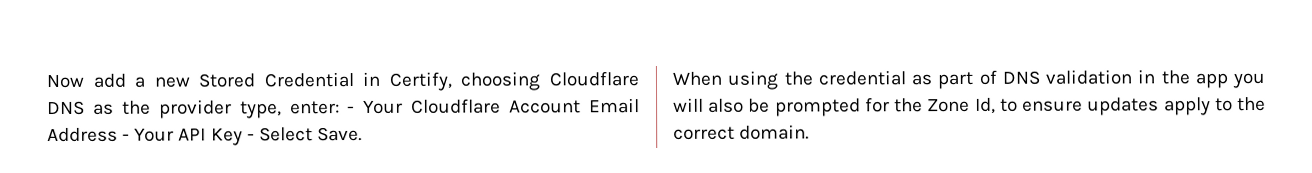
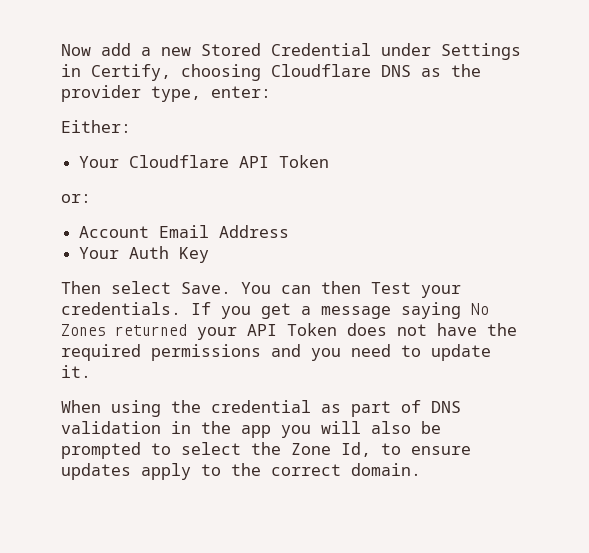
- Now add a new Stored Credential in Certify, choosing Cloudflare DNS as the provider type, enter: - Your Cloudflare Account Email Address - Your API Key - Select Save.
+ Now add a new Stored Credential under Settings in Certify, choosing Cloudflare DNS as the provider type, enter:
+ Either:
+ Your Cloudflare API Token
+ or:
+ Account Email Address
+ Your Auth Key
+ Then select Save. You can then Test your credentials. If you get a message saying No Zones returned your API Token does not have the required permissions and you need to update it.
- When using the credential as part of DNS validation in the app you will also be prompted for the Zone Id, to ensure updates apply to the correct domain.
+ When using the credential as part of DNS validation in the app you will also be prompted to select the Zone Id, to ensure updates apply to the correct domain.

